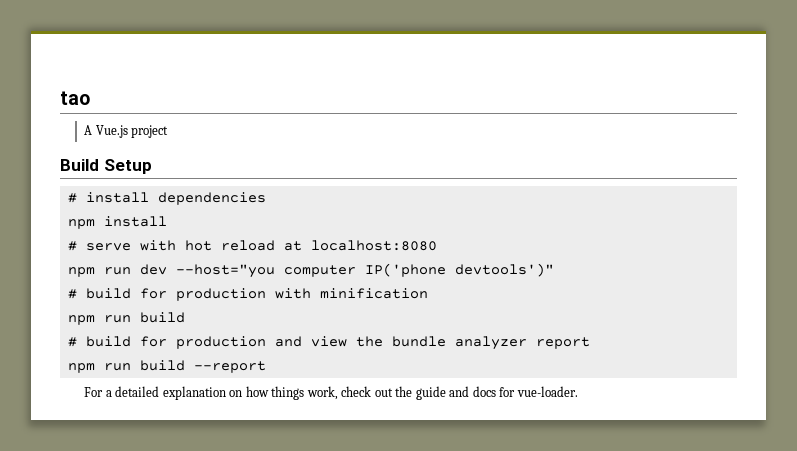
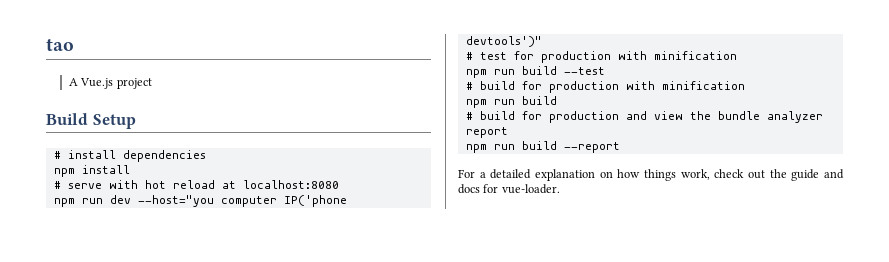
+ # test for production with minification
+ npm run build --test

